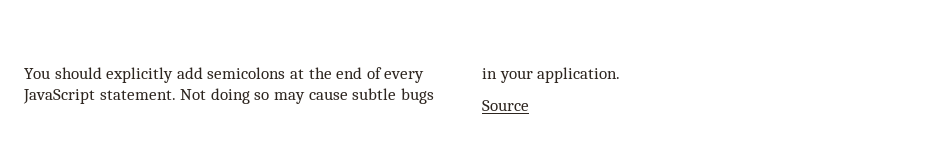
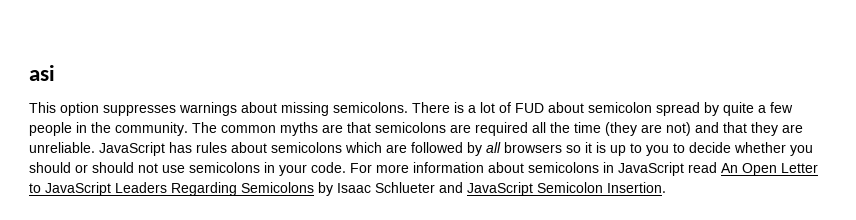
- You should explicitly add semicolons at the end of every JavaScript statement. Not doing so may cause subtle bugs in your application.
- Source
+ asi
+ This option suppresses warnings about missing semicolons. There is a lot of FUD about semicolon spread by quite a few people in the community. The common myths are that semicolons are required all the time (they are not) and that they are unreliable. JavaScript has rules about semicolons which are followed by all browsers so it is up to you to decide whether you should or should not use semicolons in your code. For more information about semicolons in JavaScript read An Open Letter to JavaScript Leaders Regarding Semicolons by Isaac Schlueter and JavaScript Semicolon Insertion.

